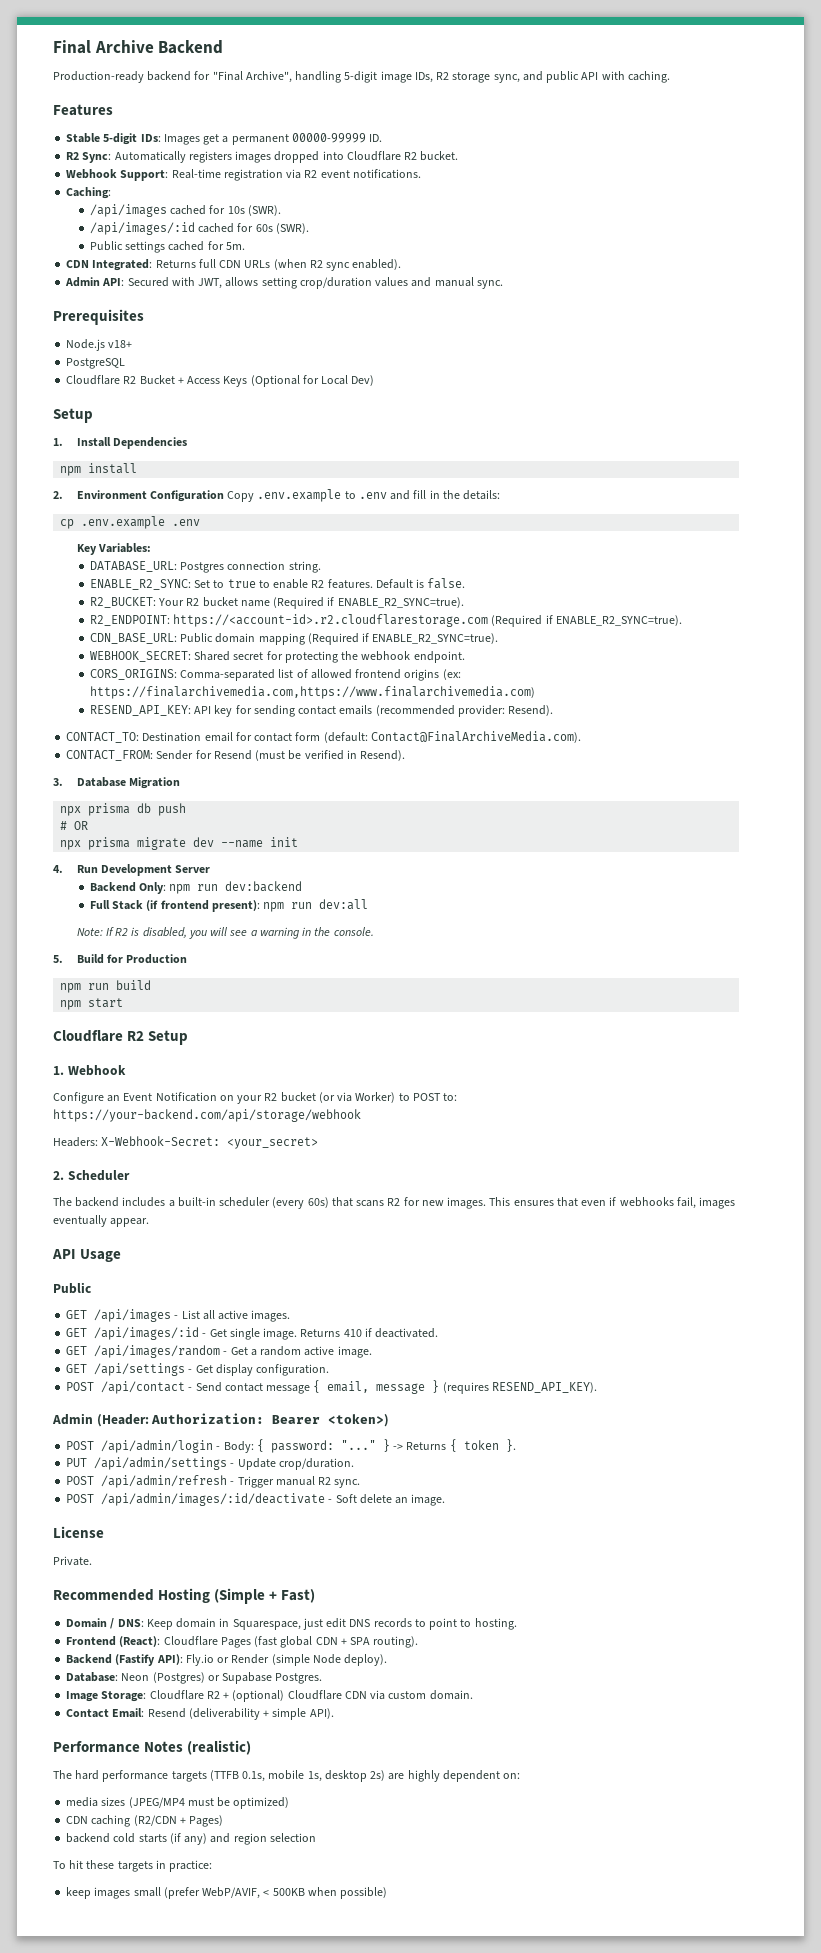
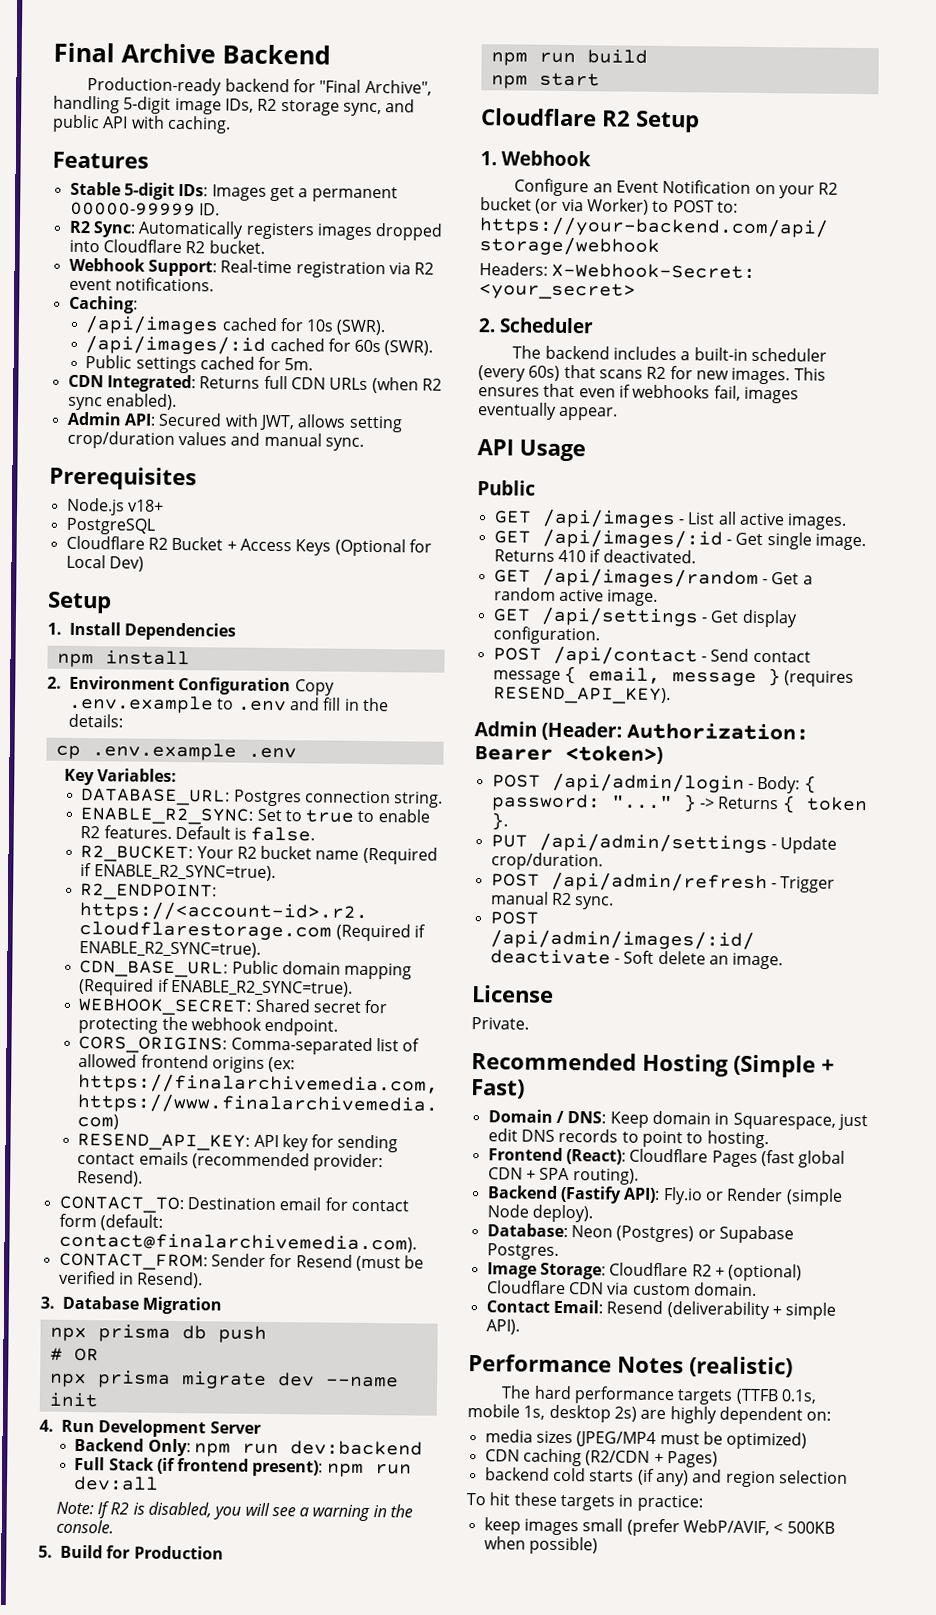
- CONTACT_TO: Destination email for contact form (default: Contact@FinalArchiveMedia.com).
+ CONTACT_TO: Destination email for contact form (default: contact@finalarchivemedia.com).

